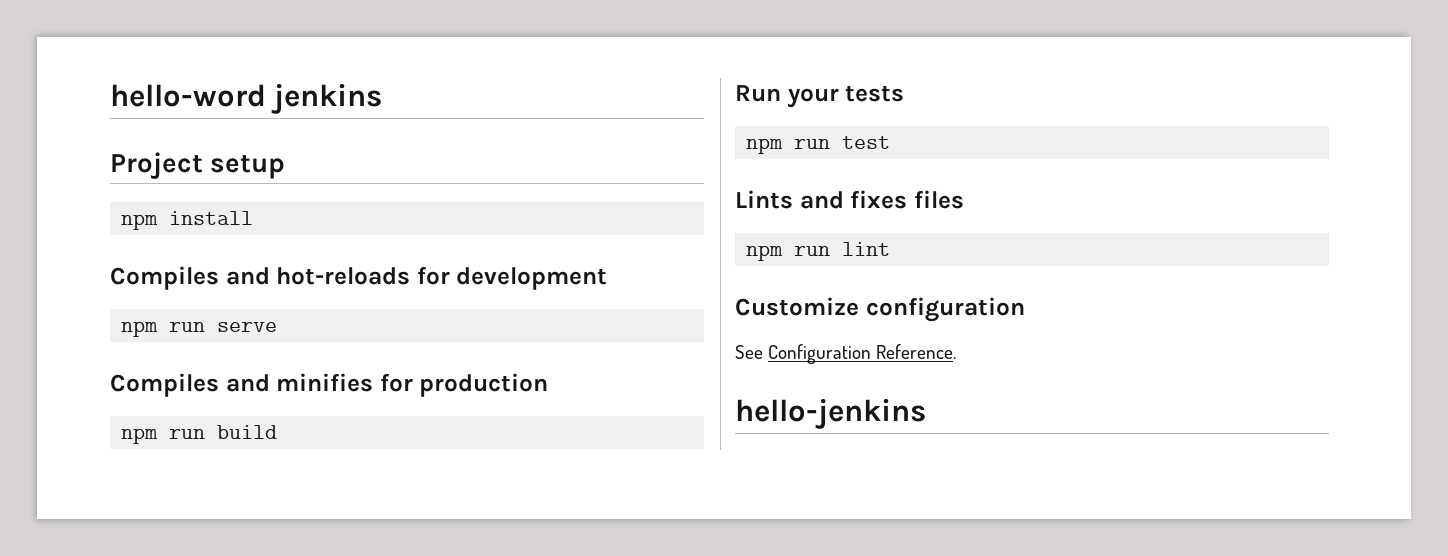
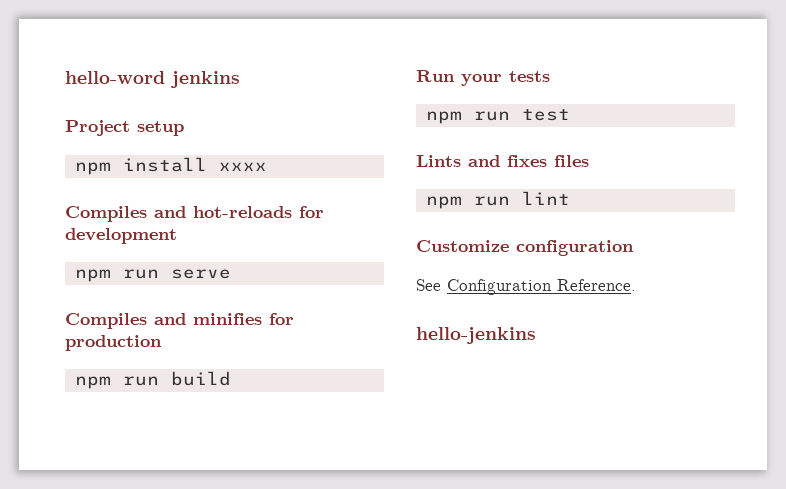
- npm install
+ npm install xxxx

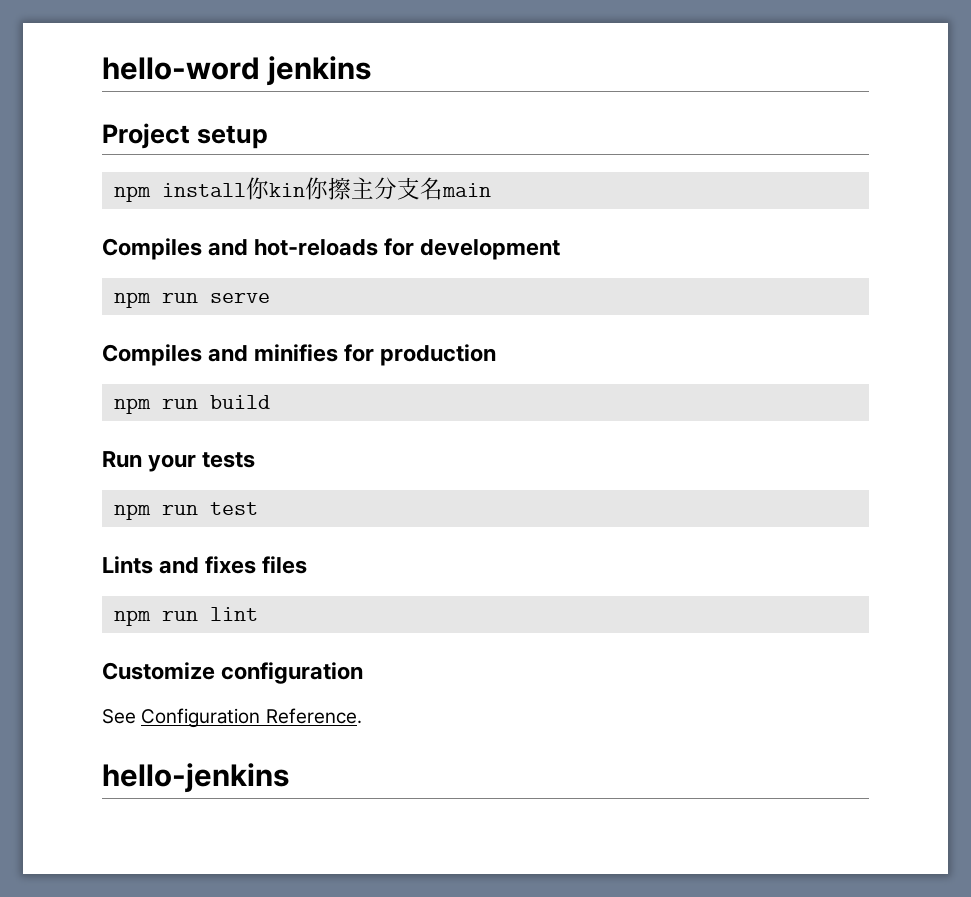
- npm install xxxx
+ npm install你kin你擦主分支名main

